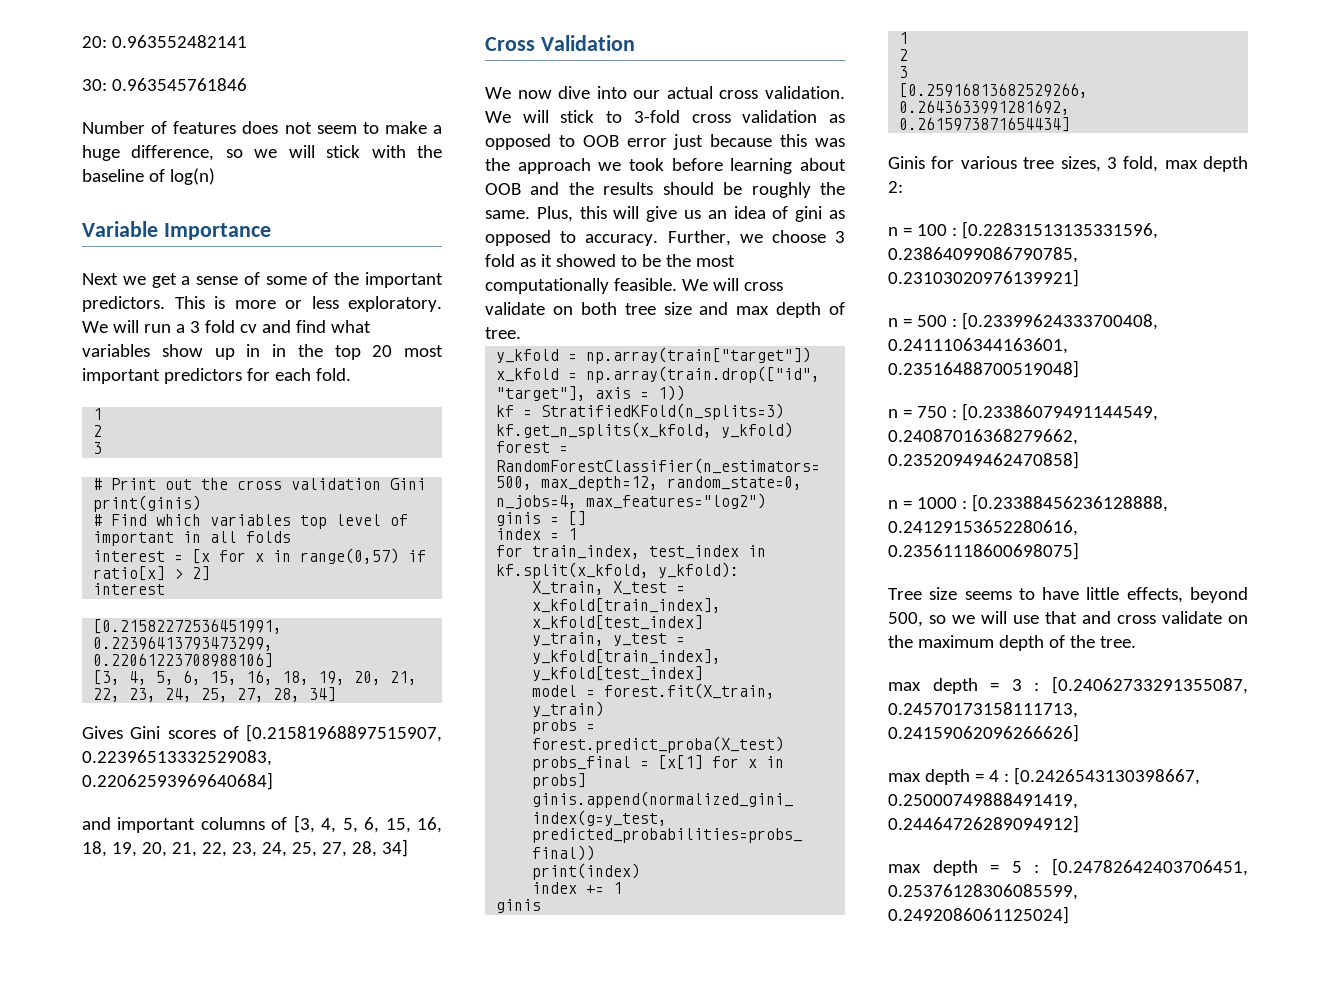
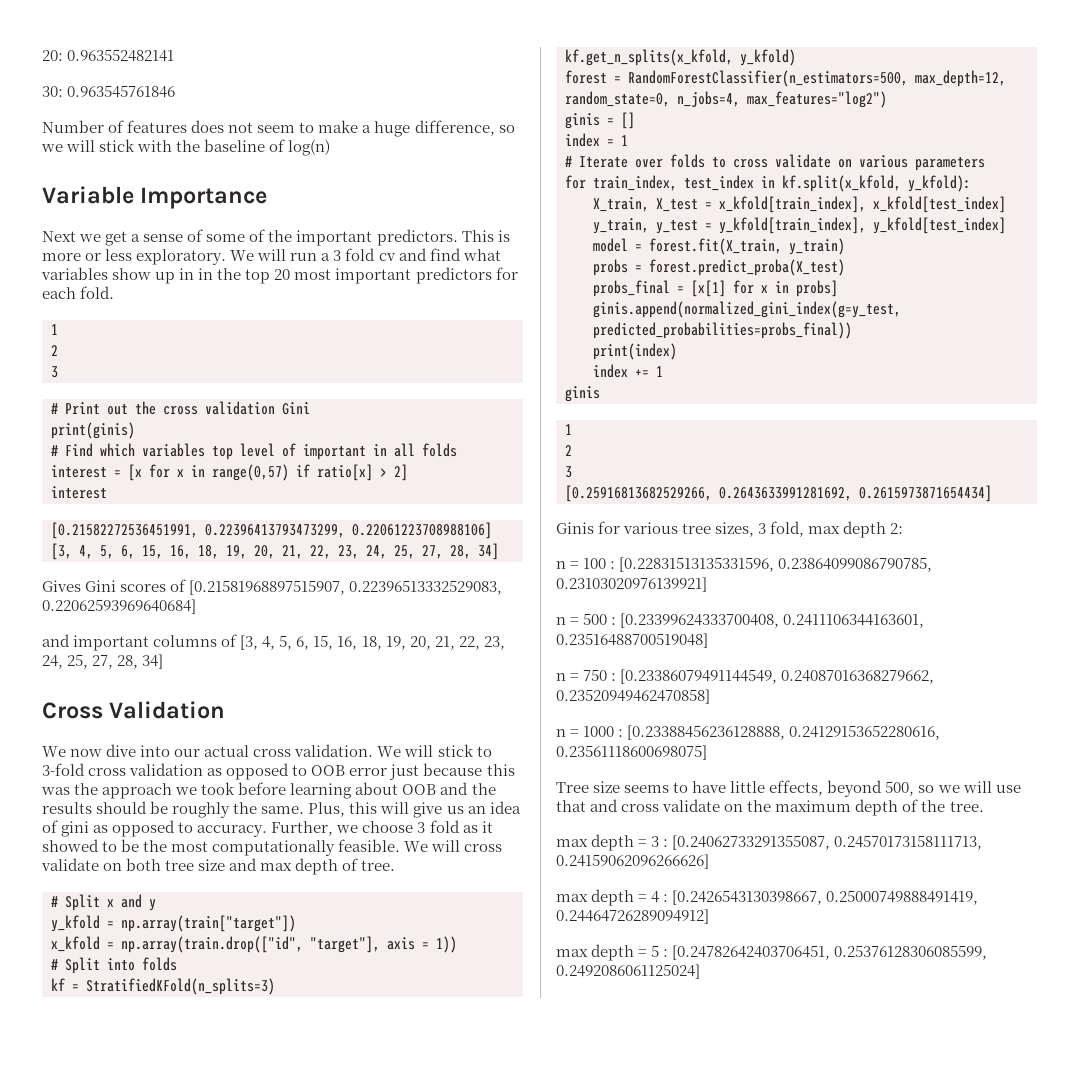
+ # Split x and y
+ # Split into folds
+ # Iterate over folds to cross validate on various parameters

